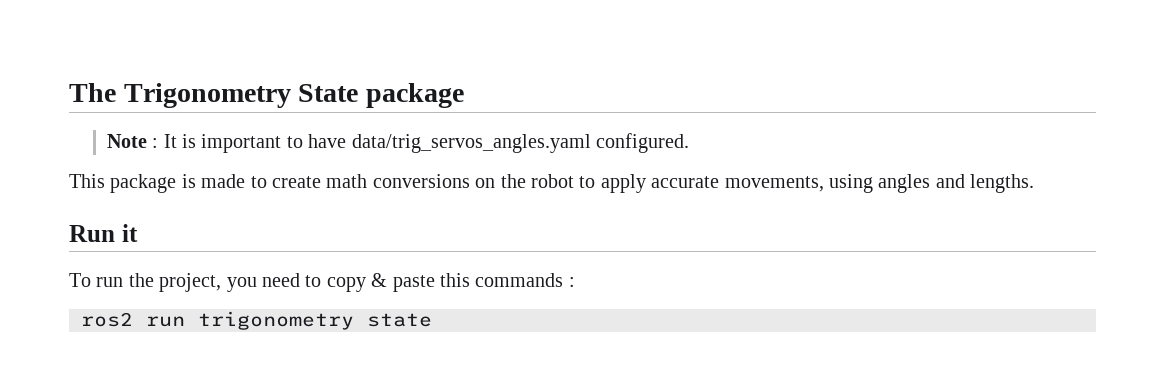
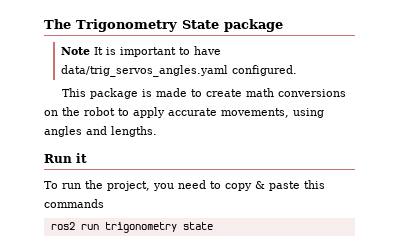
- Note : It is important to have data/trig_servos_angles.yaml configured.
+ Note It is important to have data/trig_servos_angles.yaml configured.
- To run the project, you need to copy & paste this commands :
+ To run the project, you need to copy & paste this commands

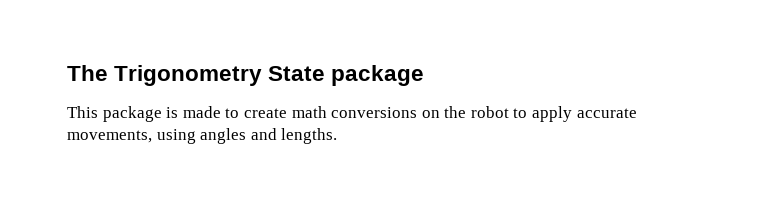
- Note It is important to have data/trig_servos_angles.yaml configured.
- Run it
- To run the project, you need to copy & paste this commands
- ros2 run trigonometry state

